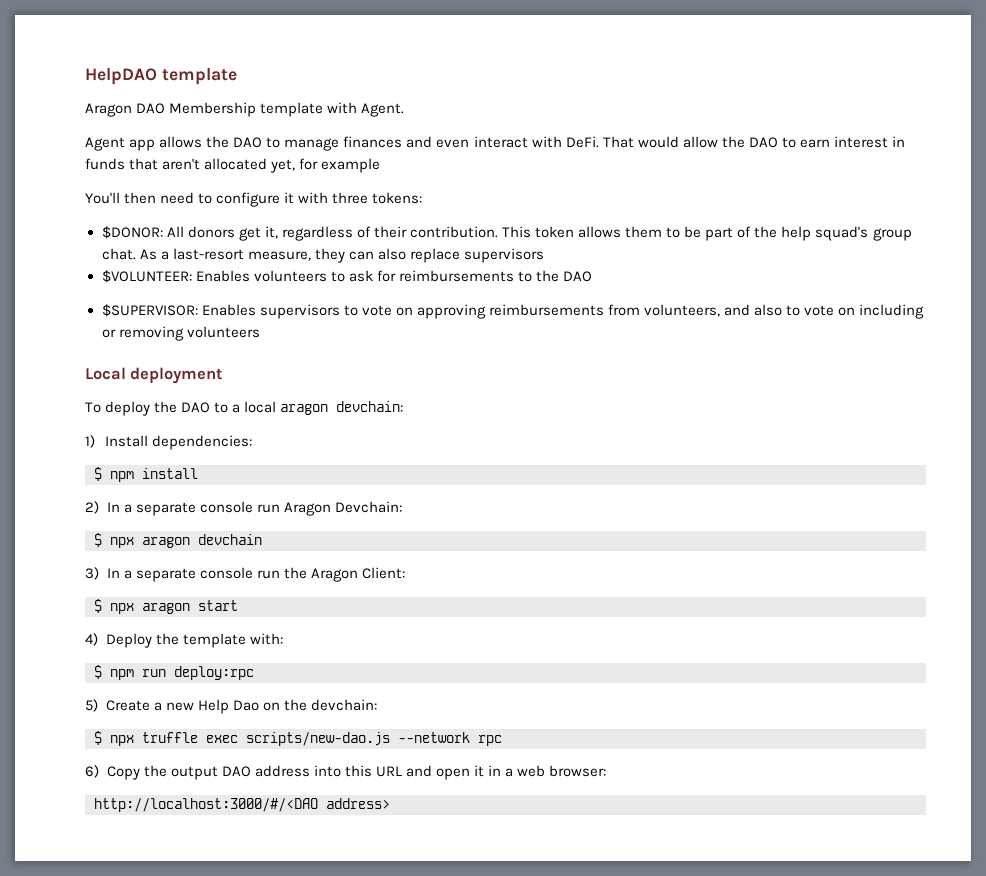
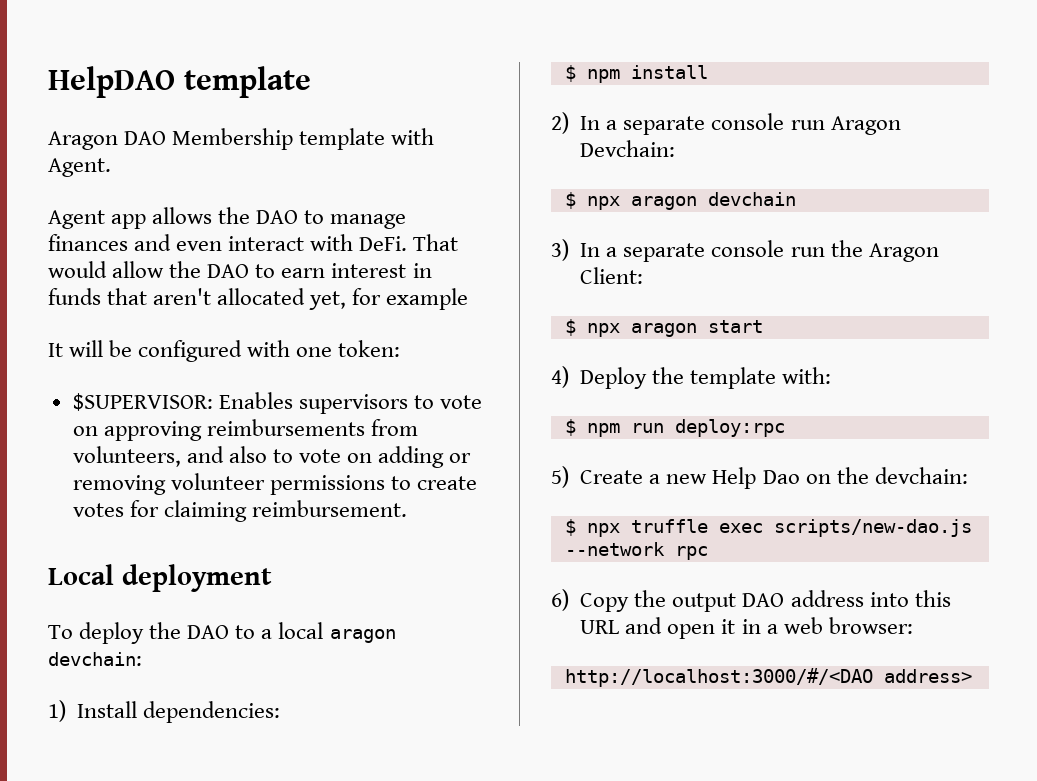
- You'll then need to configure it with three tokens:
- $DONOR: All donors get it, regardless of their contribution. This token allows them to be part of the help squad's group chat. As a last-resort measure, they can also replace supervisors
- $VOLUNTEER: Enables volunteers to ask for reimbursements to the DAO
+ It will be configured with one token:
- $SUPERVISOR: Enables supervisors to vote on approving reimbursements from volunteers, and also to vote on including or removing volunteers
+ $SUPERVISOR: Enables supervisors to vote on approving reimbursements from volunteers, and also to vote on adding or removing volunteer permissions to create votes for claiming reimbursement.

